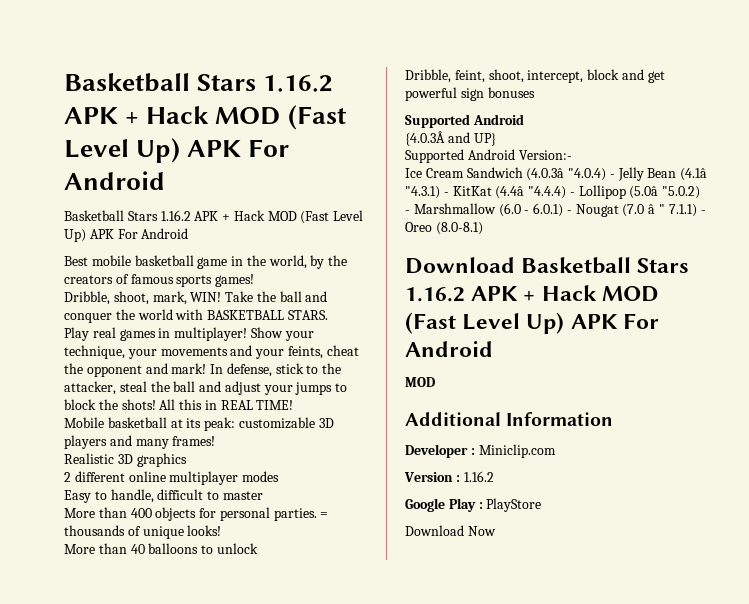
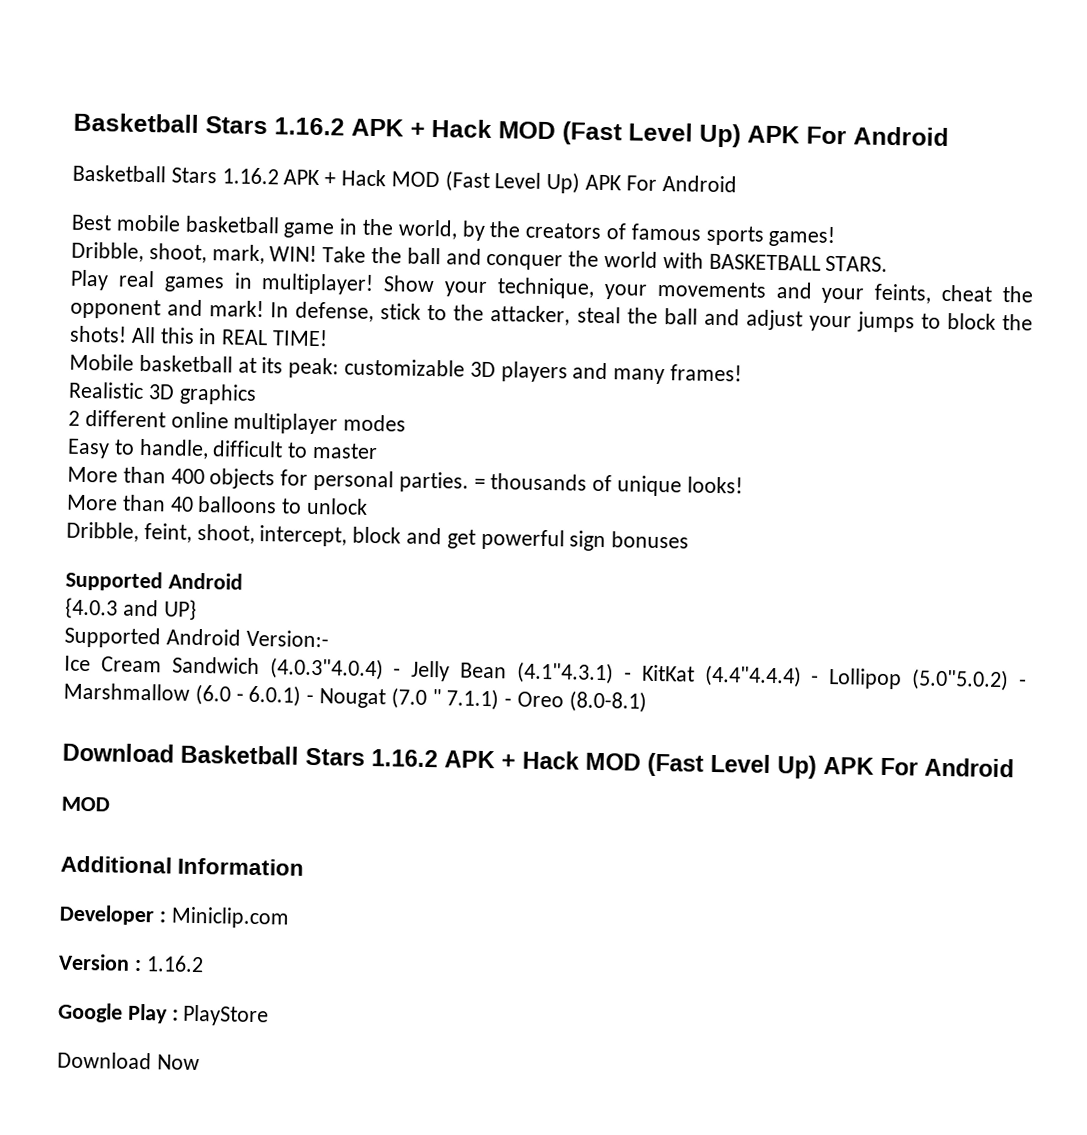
- {4.0.3Â and UP}
+ {4.0.3 and UP}
- Ice Cream Sandwich (4.0.3â "4.0.4) - Jelly Bean (4.1â "4.3.1) - KitKat (4.4â "4.4.4) - Lollipop (5.0â "5.0.2) - Marshmallow (6.0 - 6.0.1) - Nougat (7.0 â " 7.1.1) - Oreo (8.0-8.1)
+ Ice Cream Sandwich (4.0.3"4.0.4) - Jelly Bean (4.1"4.3.1) - KitKat (4.4"4.4.4) - Lollipop (5.0"5.0.2) - Marshmallow (6.0 - 6.0.1) - Nougat (7.0 " 7.1.1) - Oreo (8.0-8.1)

